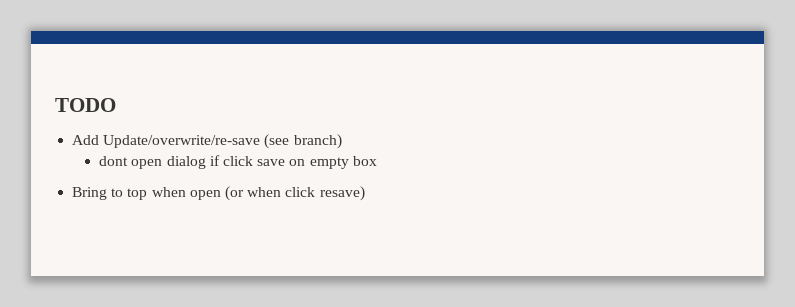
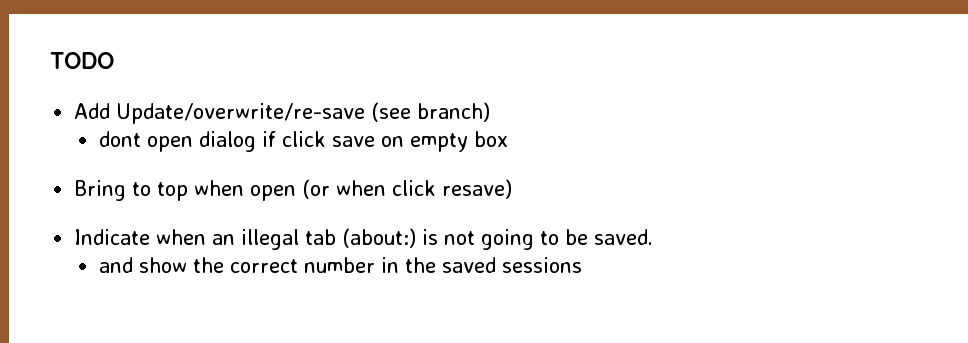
+ Indicate when an illegal tab (about:) is not going to be saved.
+ and show the correct number in the saved sessions

